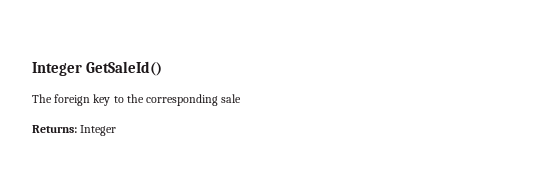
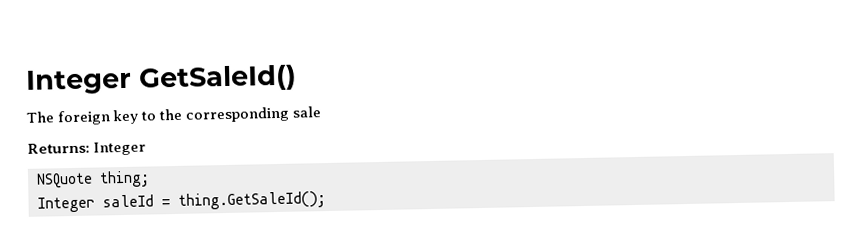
+ NSQuote thing;
+ Integer saleId = thing.GetSaleId();

